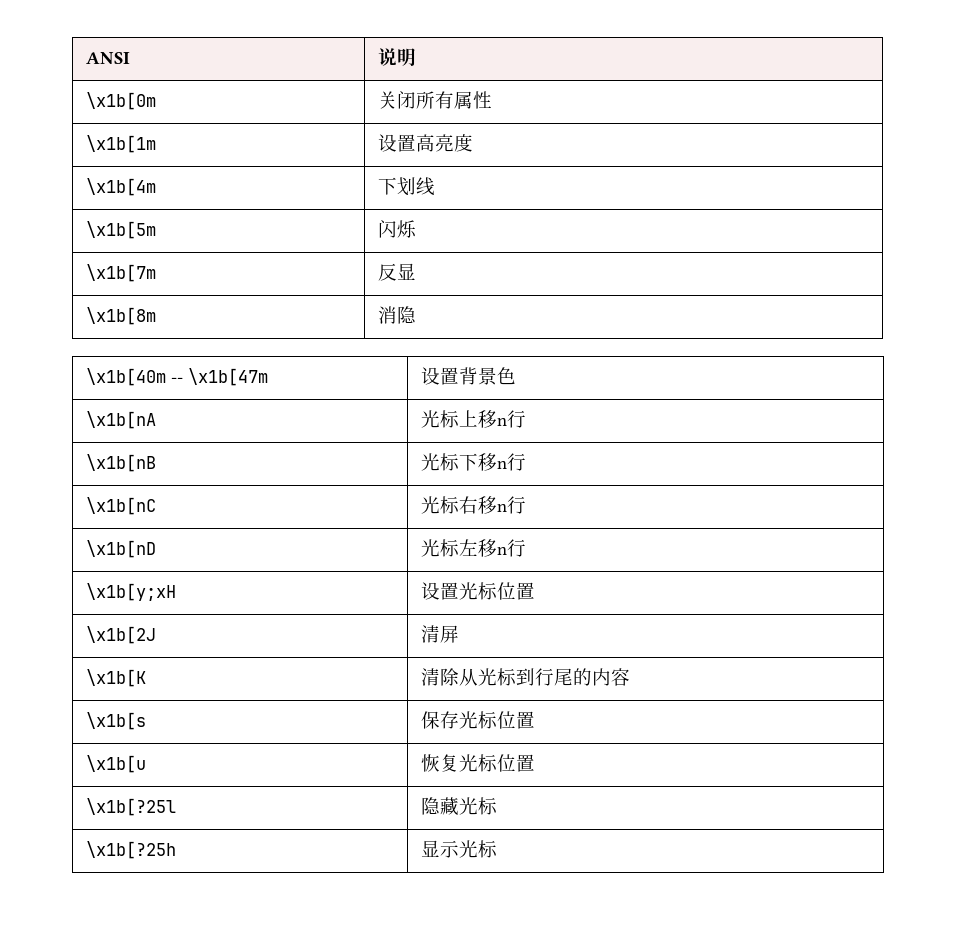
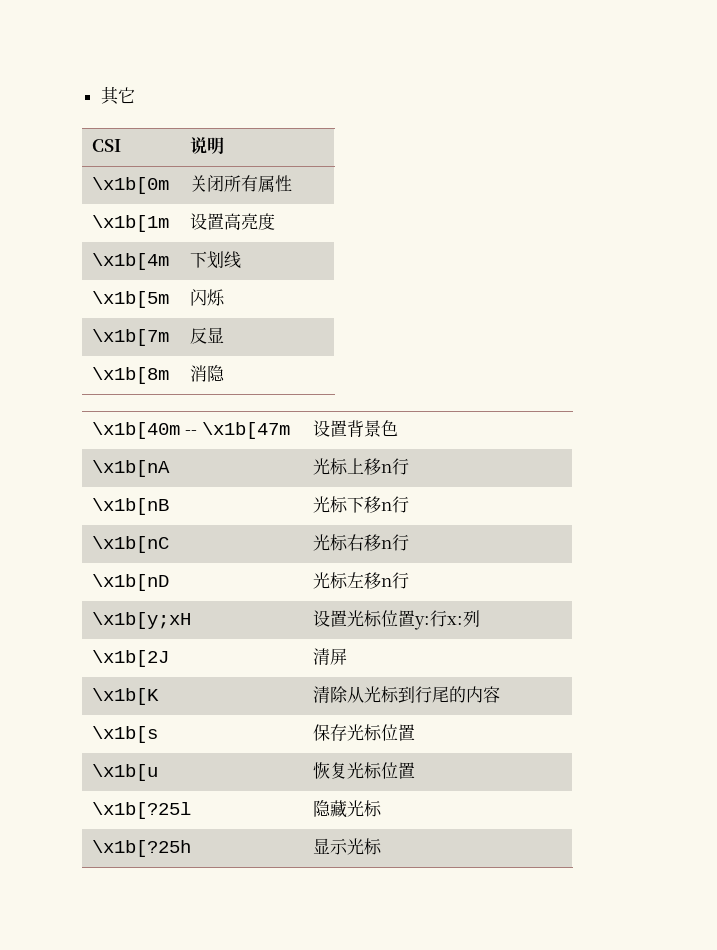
- ANSI | 说明
+ 其它
+ CSI | 说明
- \x1b[y;xH | 设置光标位置
+ \x1b[y;xH | 设置光标位置y:行x:列

